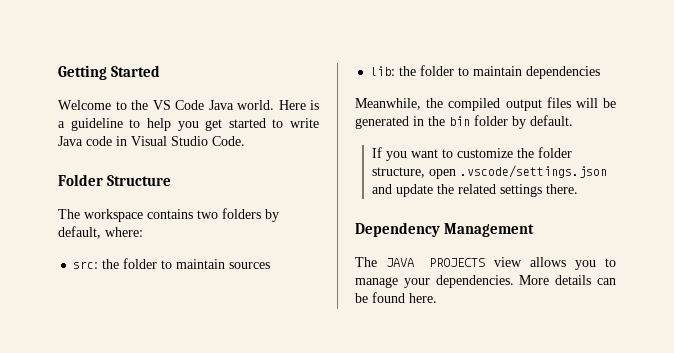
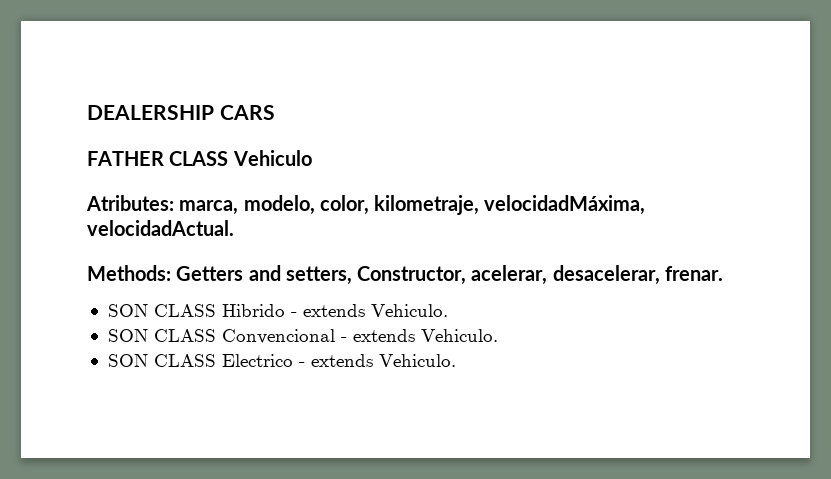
- Getting Started
- Welcome to the VS Code Java world. Here is a guideline to help you get started to write Java code in Visual Studio Code.
- Folder Structure
- The workspace contains two folders by default, where:
- src: the folder to maintain sources
- lib: the folder to maintain dependencies
- Meanwhile, the compiled output files will be generated in the bin folder by default.
- If you want to customize the folder structure, open .vscode/settings.json and update the related settings there.
- Dependency Management
- The JAVA PROJECTS view allows you to manage your dependencies. More details can be found here.
+ DEALERSHIP CARS
+ FATHER CLASS Vehiculo
+ Atributes: marca, modelo, color, kilometraje, velocidadMáxima, velocidadActual.
+ Methods: Getters and setters, Constructor, acelerar, desacelerar, frenar.
+ SON CLASS Hibrido - extends Vehiculo.
+ SON CLASS Convencional - extends Vehiculo.
+ SON CLASS Electrico - extends Vehiculo.

